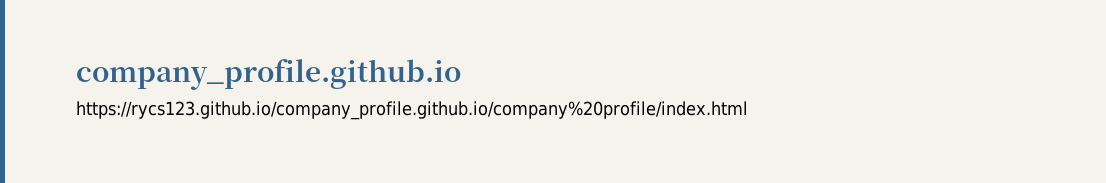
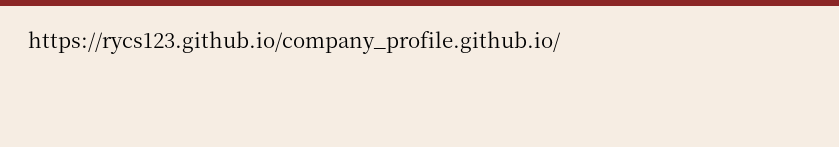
- company_profile.github.io
- https://rycs123.github.io/company_profile.github.io/company%20profile/index.html
+ https://rycs123.github.io/company_profile.github.io/

